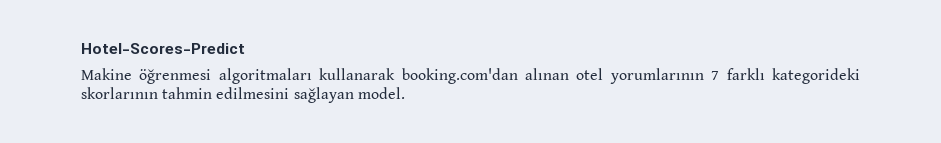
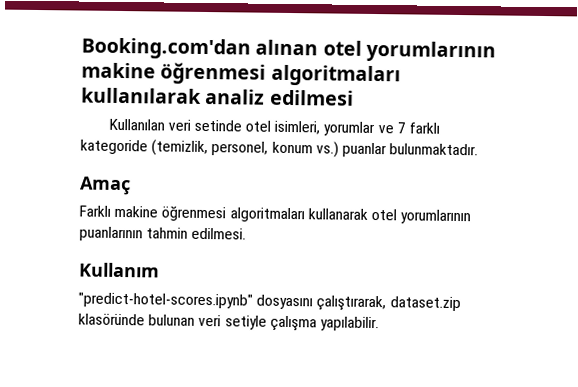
- Hotel-Scores-Predict
- Makine öğrenmesi algoritmaları kullanarak booking.com'dan alınan otel yorumlarının 7 farklı kategorideki skorlarının tahmin edilmesini sağlayan model.
+ Booking.com'dan alınan otel yorumlarının makine öğrenmesi algoritmaları kullanılarak analiz edilmesi
+ Kullanılan veri setinde otel isimleri, yorumlar ve 7 farklı kategoride (temizlik, personel, konum vs.) puanlar bulunmaktadır.
+ Amaç
+ Farklı makine öğrenmesi algoritmaları kullanarak otel yorumlarının puanlarının tahmin edilmesi.
+ Kullanım
+ "predict-hotel-scores.ipynb" dosyasını çalıştırarak, dataset.zip klasöründe bulunan veri setiyle çalışma yapılabilir.

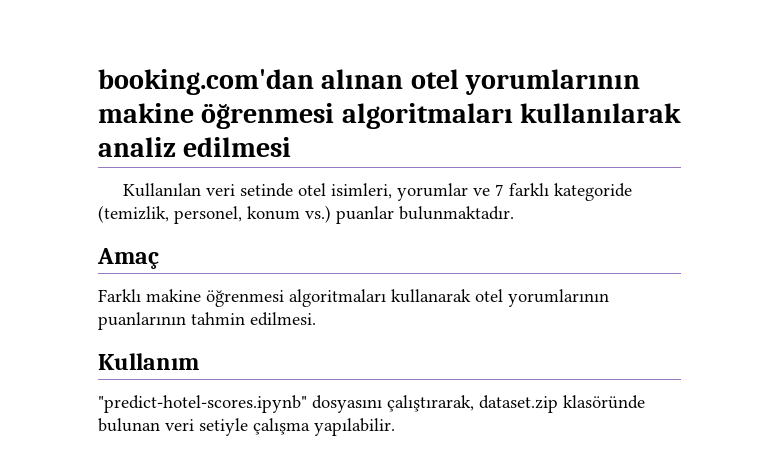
- Booking.com'dan alınan otel yorumlarının makine öğrenmesi algoritmaları kullanılarak analiz edilmesi
+ booking.com'dan alınan otel yorumlarının makine öğrenmesi algoritmaları kullanılarak analiz edilmesi

